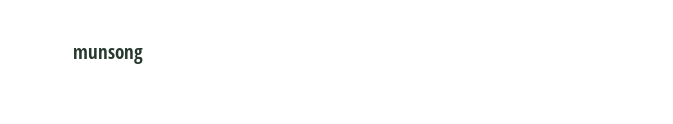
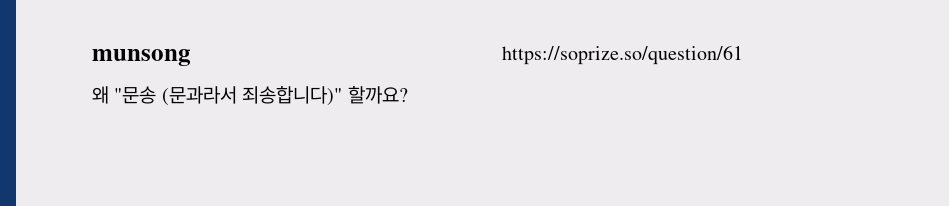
+ 왜 "문송 (문과라서 죄송합니다)" 할까요? https://soprize.so/question/61

